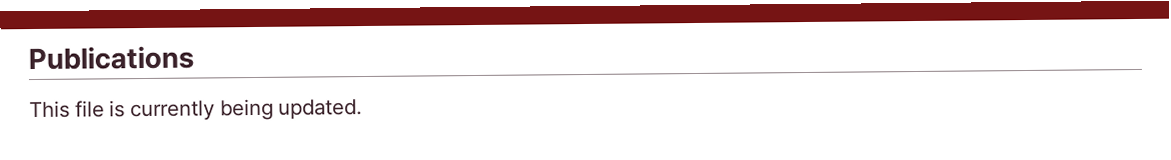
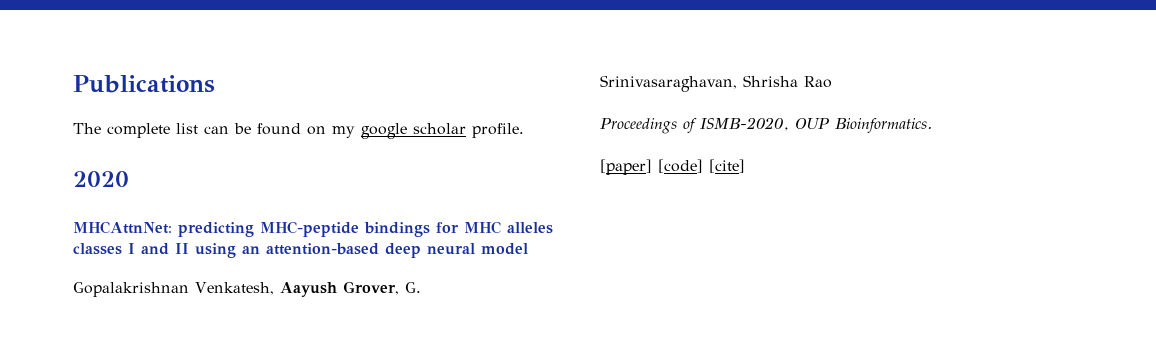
- This file is currently being updated.
+ The complete list can be found on my google scholar profile.
+ 2020
+ MHCAttnNet: predicting MHC-peptide bindings for MHC alleles classes I and II using an attention-based deep neural model
+ Gopalakrishnan Venkatesh, Aayush Grover, G. Srinivasaraghavan, Shrisha Rao
+ Proceedings of ISMB-2020, OUP Bioinformatics.
+ [paper] [code] [cite]

